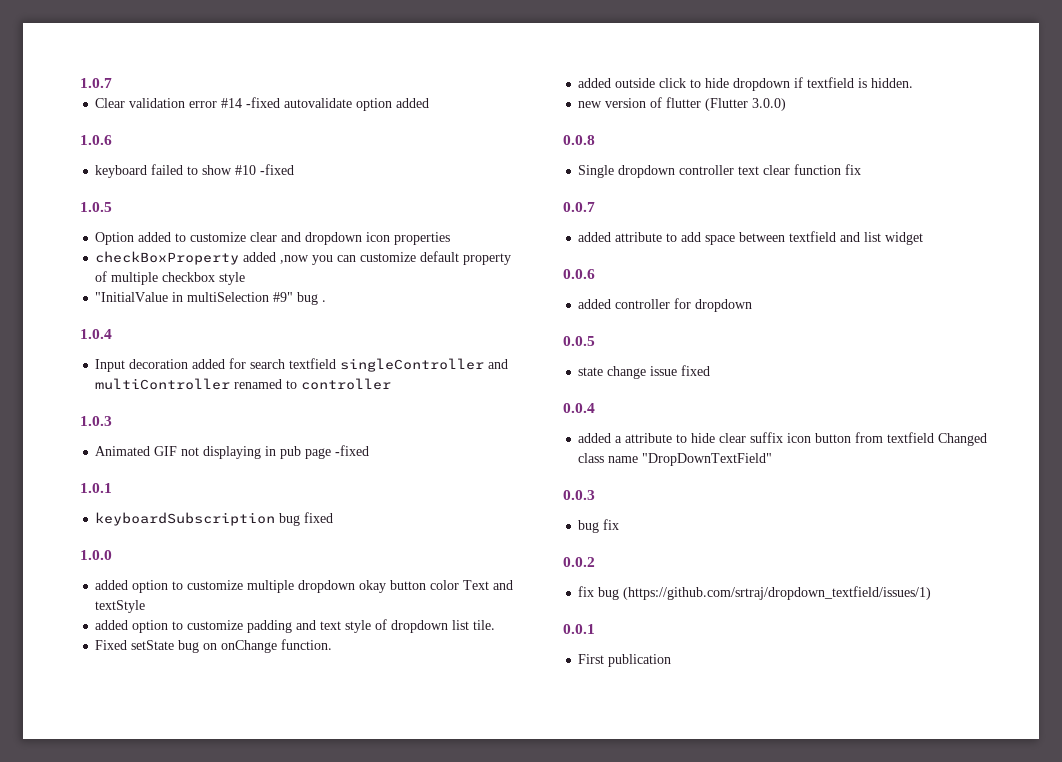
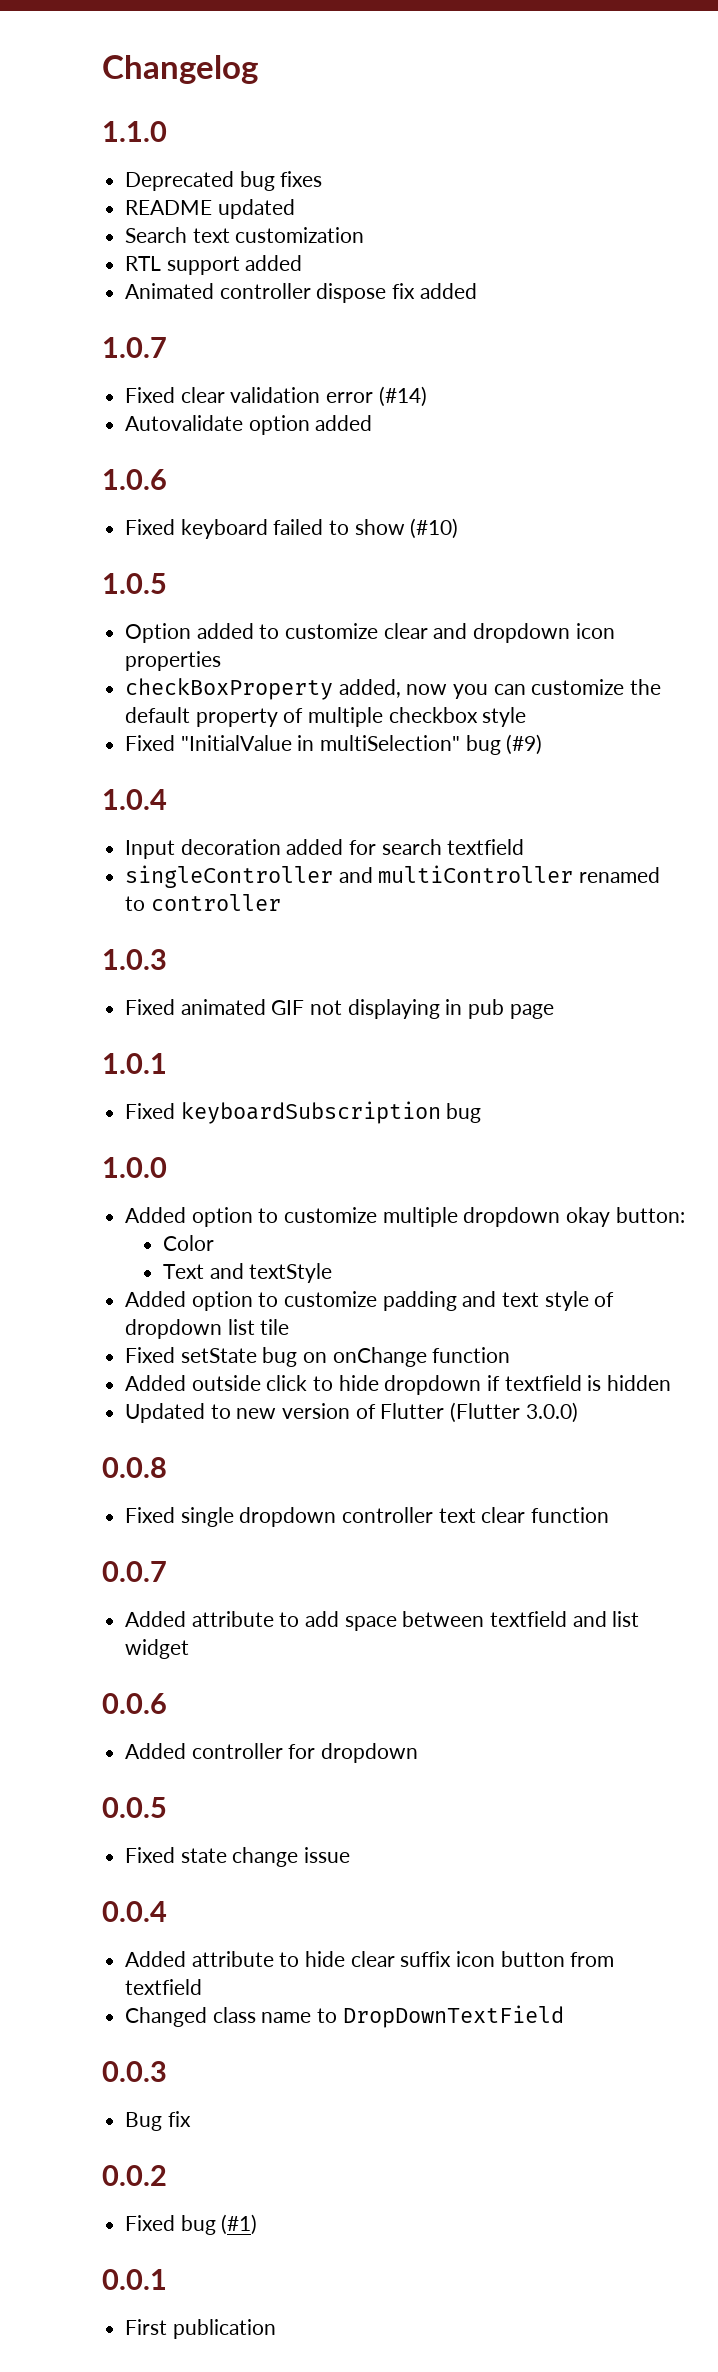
+ Changelog
+ 1.1.0
+ Deprecated bug fixes
+ README updated
+ Search text customization
+ RTL support added
+ Animated controller dispose fix added
  1.0.7
- Clear validation error #14 -fixed autovalidate option added
+ Fixed clear validation error (#14)
+ Autovalidate option added
- keyboard failed to show #10 -fixed
+ Fixed keyboard failed to show (#10)
- checkBoxProperty added ,now you can customize default property of multiple checkbox style
+ checkBoxProperty added, now you can customize the default property of multiple checkbox style
- "InitialValue in multiSelection #9" bug .
+ Fixed "InitialValue in multiSelection" bug (#9)
- Input decoration added for search textfield singleController and multiController renamed to controller
+ Input decoration added for search textfield
+ singleController and multiController renamed to controller
- Animated GIF not displaying in pub page -fixed
+ Fixed animated GIF not displaying in pub page
- keyboardSubscription bug fixed
+ Fixed keyboardSubscription bug
- added option to customize multiple dropdown okay button color Text and textStyle
+ Added option to customize multiple dropdown okay button:
+ Color
+ Text and textStyle
- added option to customize padding and text style of dropdown list tile.
+ Added option to customize padding and text style of dropdown list tile
- Fixed setState bug on onChange function.
- added outside click to hide dropdown if textfield is hidden.
- new version of flutter (Flutter 3.0.0)
+ Fixed setState bug on onChange function
+ Added outside click to hide dropdown if textfield is hidden
+ Updated to new version of Flutter (Flutter 3.0.0)
- Single dropdown controller text clear function fix
+ Fixed single dropdown controller text clear function
- added attribute to add space between textfield and list widget
+ Added attribute to add space between textfield and list widget
- added controller for dropdown
+ Added controller for dropdown
- state change issue fixed
+ Fixed state change issue
- added a attribute to hide clear suffix icon button from textfield Changed class name "DropDownTextField"
+ Added attribute to hide clear suffix icon button from textfield
+ Changed class name to DropDownTextField
- bug fix
+ Bug fix
- fix bug (https://github.com/srtraj/dropdown_textfield/issues/1)
+ Fixed bug (#1)

